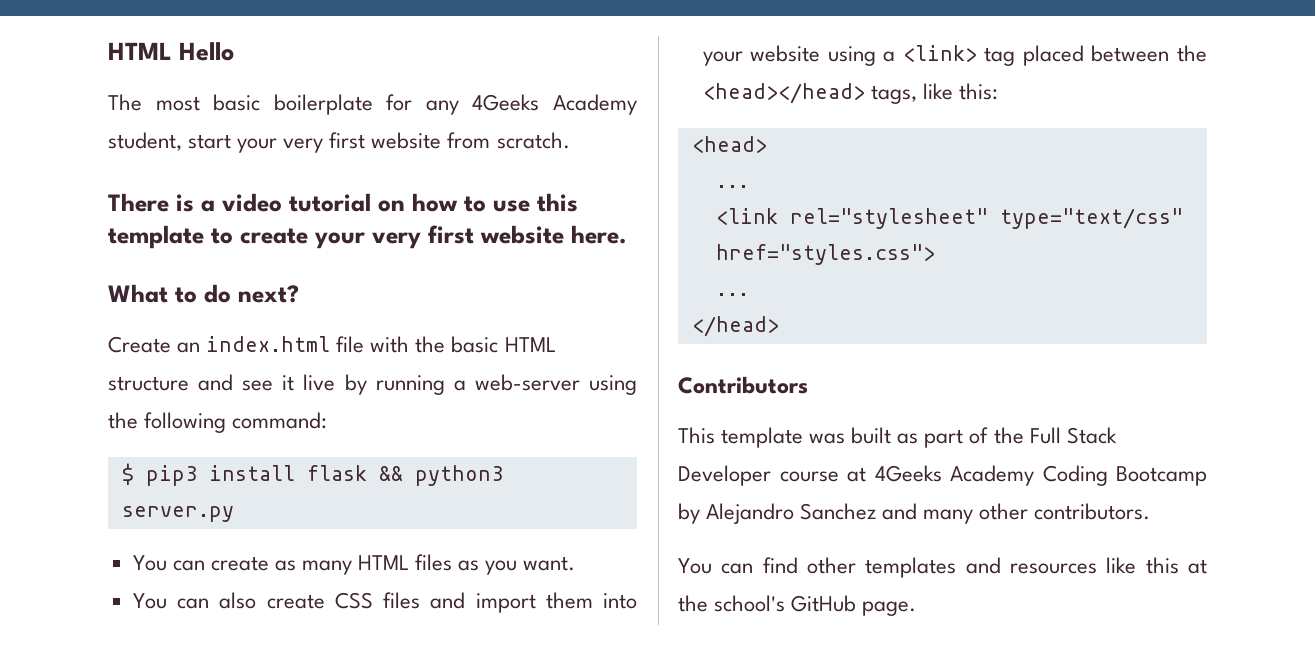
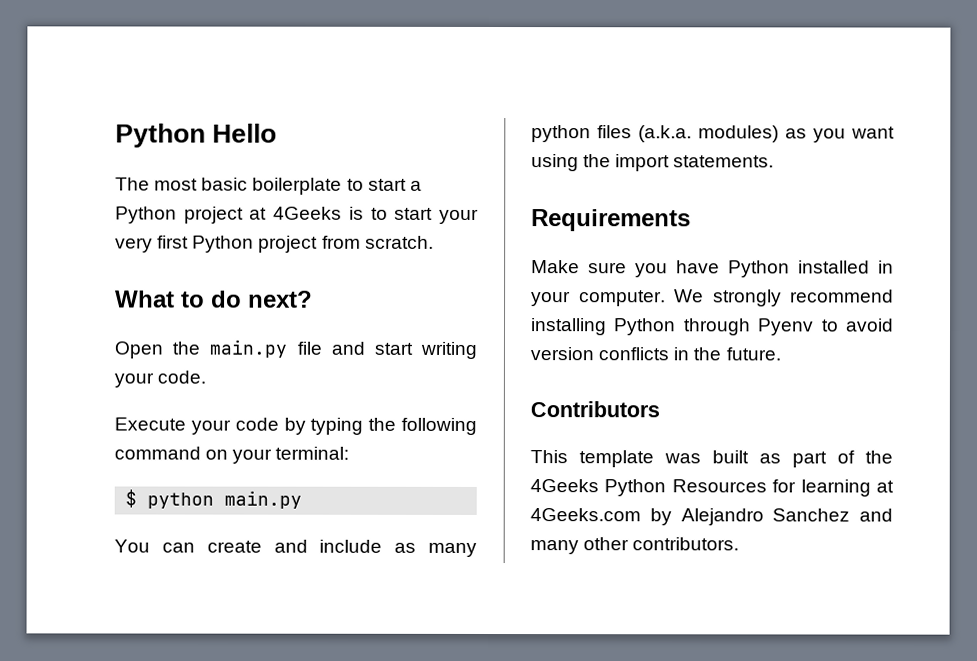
- HTML Hello
+ Python Hello
- The most basic boilerplate for any 4Geeks Academy student, start your very first website from scratch.
+ The most basic boilerplate to start a Python project at 4Geeks is to start your very first Python project from scratch.
- There is a video tutorial on how to use this template to create your very first website here.
  What to do next?
- Create an index.html file with the basic HTML structure and see it live by running a web-server using the following command:
- $ pip3 install flask && python3 server.py
- You can create as many HTML files as you want.
- You can also create CSS files and import them into your website using a <link> tag placed between the <head></head> tags, like this:
- <head>
- ...
- <link rel="stylesheet" type="text/css" href="styles.css">
- ...
- </head>
+ Open the main.py file and start writing your code.
+ Execute your code by typing the following command on your terminal:
+ $ python main.py
+ You can create and include as many python files (a.k.a. modules) as you want using the import statements.
+ Requirements
+ Make sure you have Python installed in your computer. We strongly recommend installing Python through Pyenv to avoid version conflicts in the future.
- This template was built as part of the Full Stack Developer course at 4Geeks Academy Coding Bootcamp by Alejandro Sanchez and many other contributors.
+ This template was built as part of the 4Geeks Python Resources for learning at 4Geeks.com by Alejandro Sanchez and many other contributors.
- You can find other templates and resources like this at the school's GitHub page.

